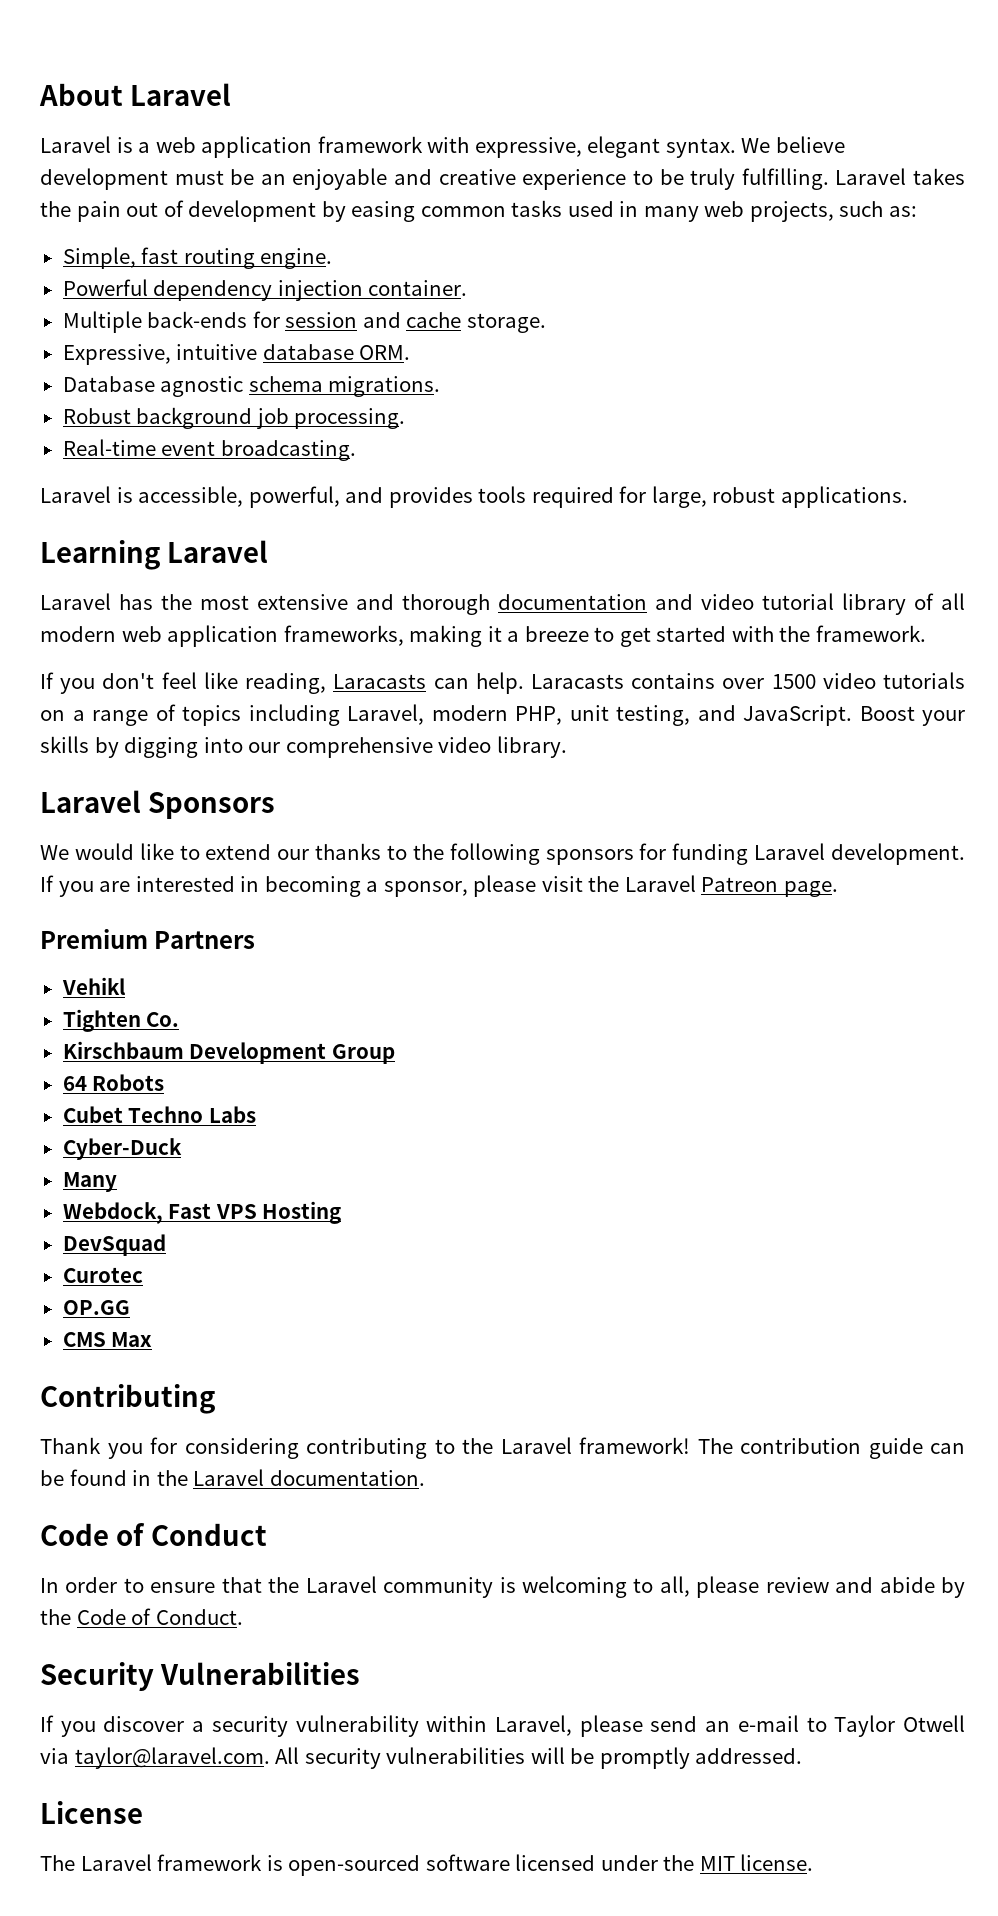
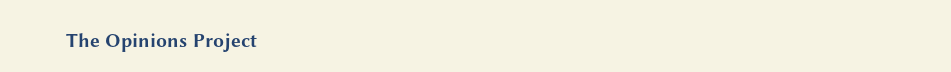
- About Laravel
- Laravel is a web application framework with expressive, elegant syntax. We believe development must be an enjoyable and creative experience to be truly fulfilling. Laravel takes the pain out of development by easing common tasks used in many web projects, such as:
- Simple, fast routing engine.
- Powerful dependency injection container.
- Multiple back-ends for session and cache storage.
- Expressive, intuitive database ORM.
- Database agnostic schema migrations.
- Robust background job processing.
- Real-time event broadcasting.
- Laravel is accessible, powerful, and provides tools required for large, robust applications.
- Learning Laravel
- Laravel has the most extensive and thorough documentation and video tutorial library of all modern web application frameworks, making it a breeze to get started with the framework.
- If you don't feel like reading, Laracasts can help. Laracasts contains over 1500 video tutorials on a range of topics including Laravel, modern PHP, unit testing, and JavaScript. Boost your skills by digging into our comprehensive video library.
- Laravel Sponsors
- We would like to extend our thanks to the following sponsors for funding Laravel development. If you are interested in becoming a sponsor, please visit the Laravel Patreon page.
- Premium Partners
- Vehikl
- Tighten Co.
- Kirschbaum Development Group
- 64 Robots
- Cubet Techno Labs
- Cyber-Duck
- Many
- Webdock, Fast VPS Hosting
- DevSquad
- Curotec
- OP.GG
- CMS Max
- Contributing
- Thank you for considering contributing to the Laravel framework! The contribution guide can be found in the Laravel documentation.
- Code of Conduct
- In order to ensure that the Laravel community is welcoming to all, please review and abide by the Code of Conduct.
- Security Vulnerabilities
- If you discover a security vulnerability within Laravel, please send an e-mail to Taylor Otwell via taylor@laravel.com. All security vulnerabilities will be promptly addressed.
- License
- The Laravel framework is open-sourced software licensed under the MIT license.
+ The Opinions Project

